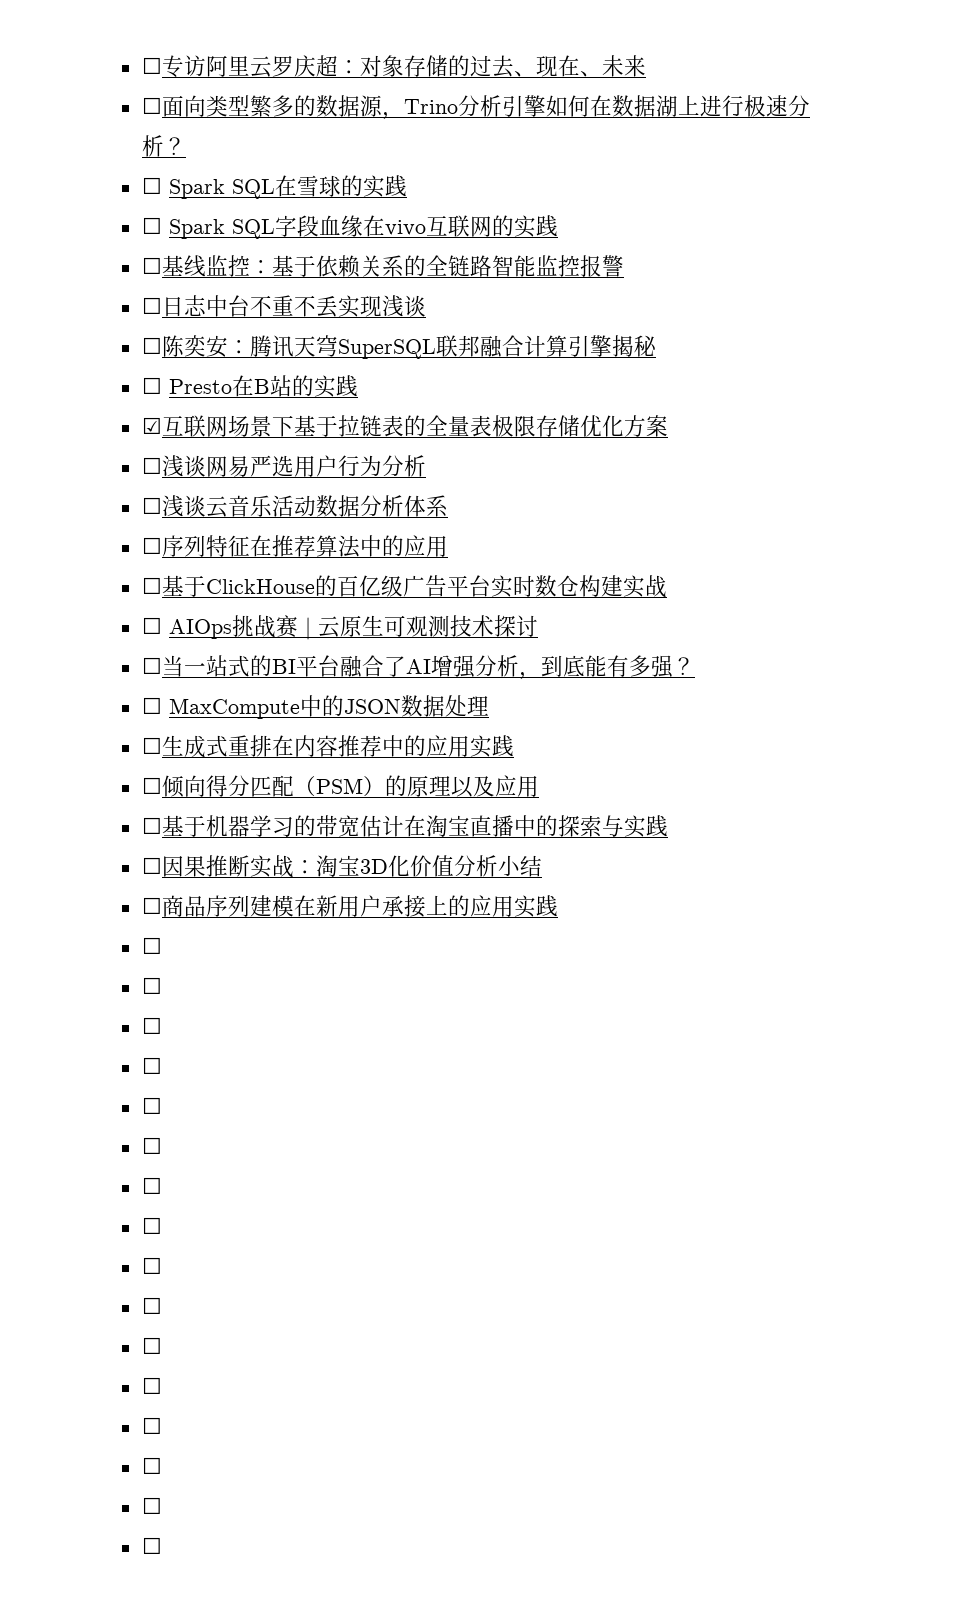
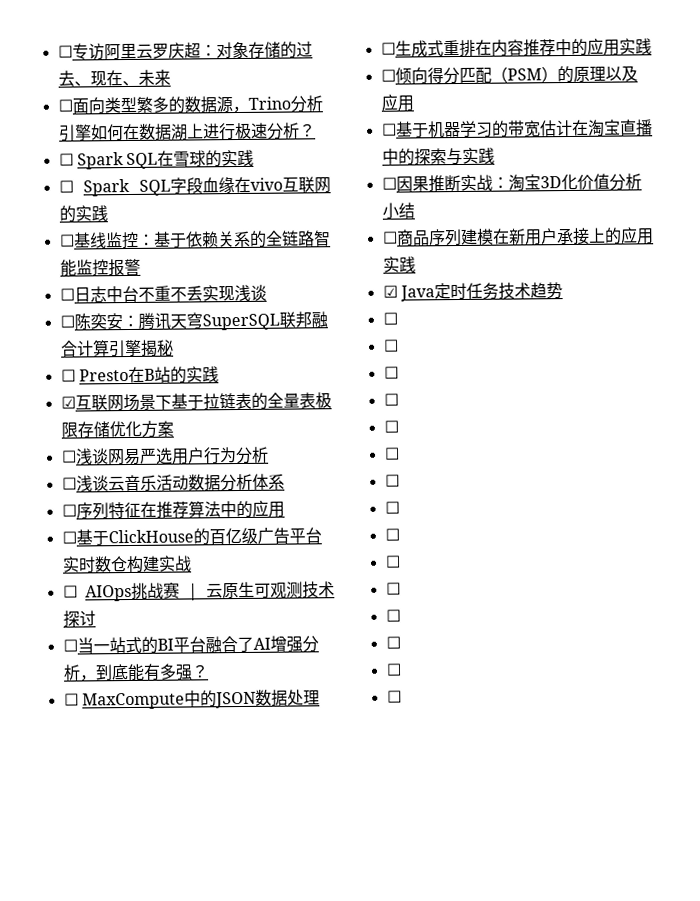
  ☐商品序列建模在新用户承接上的应用实践
- ☐
+ ☑ Java定时任务技术趋势

